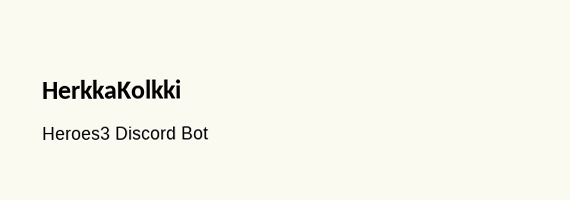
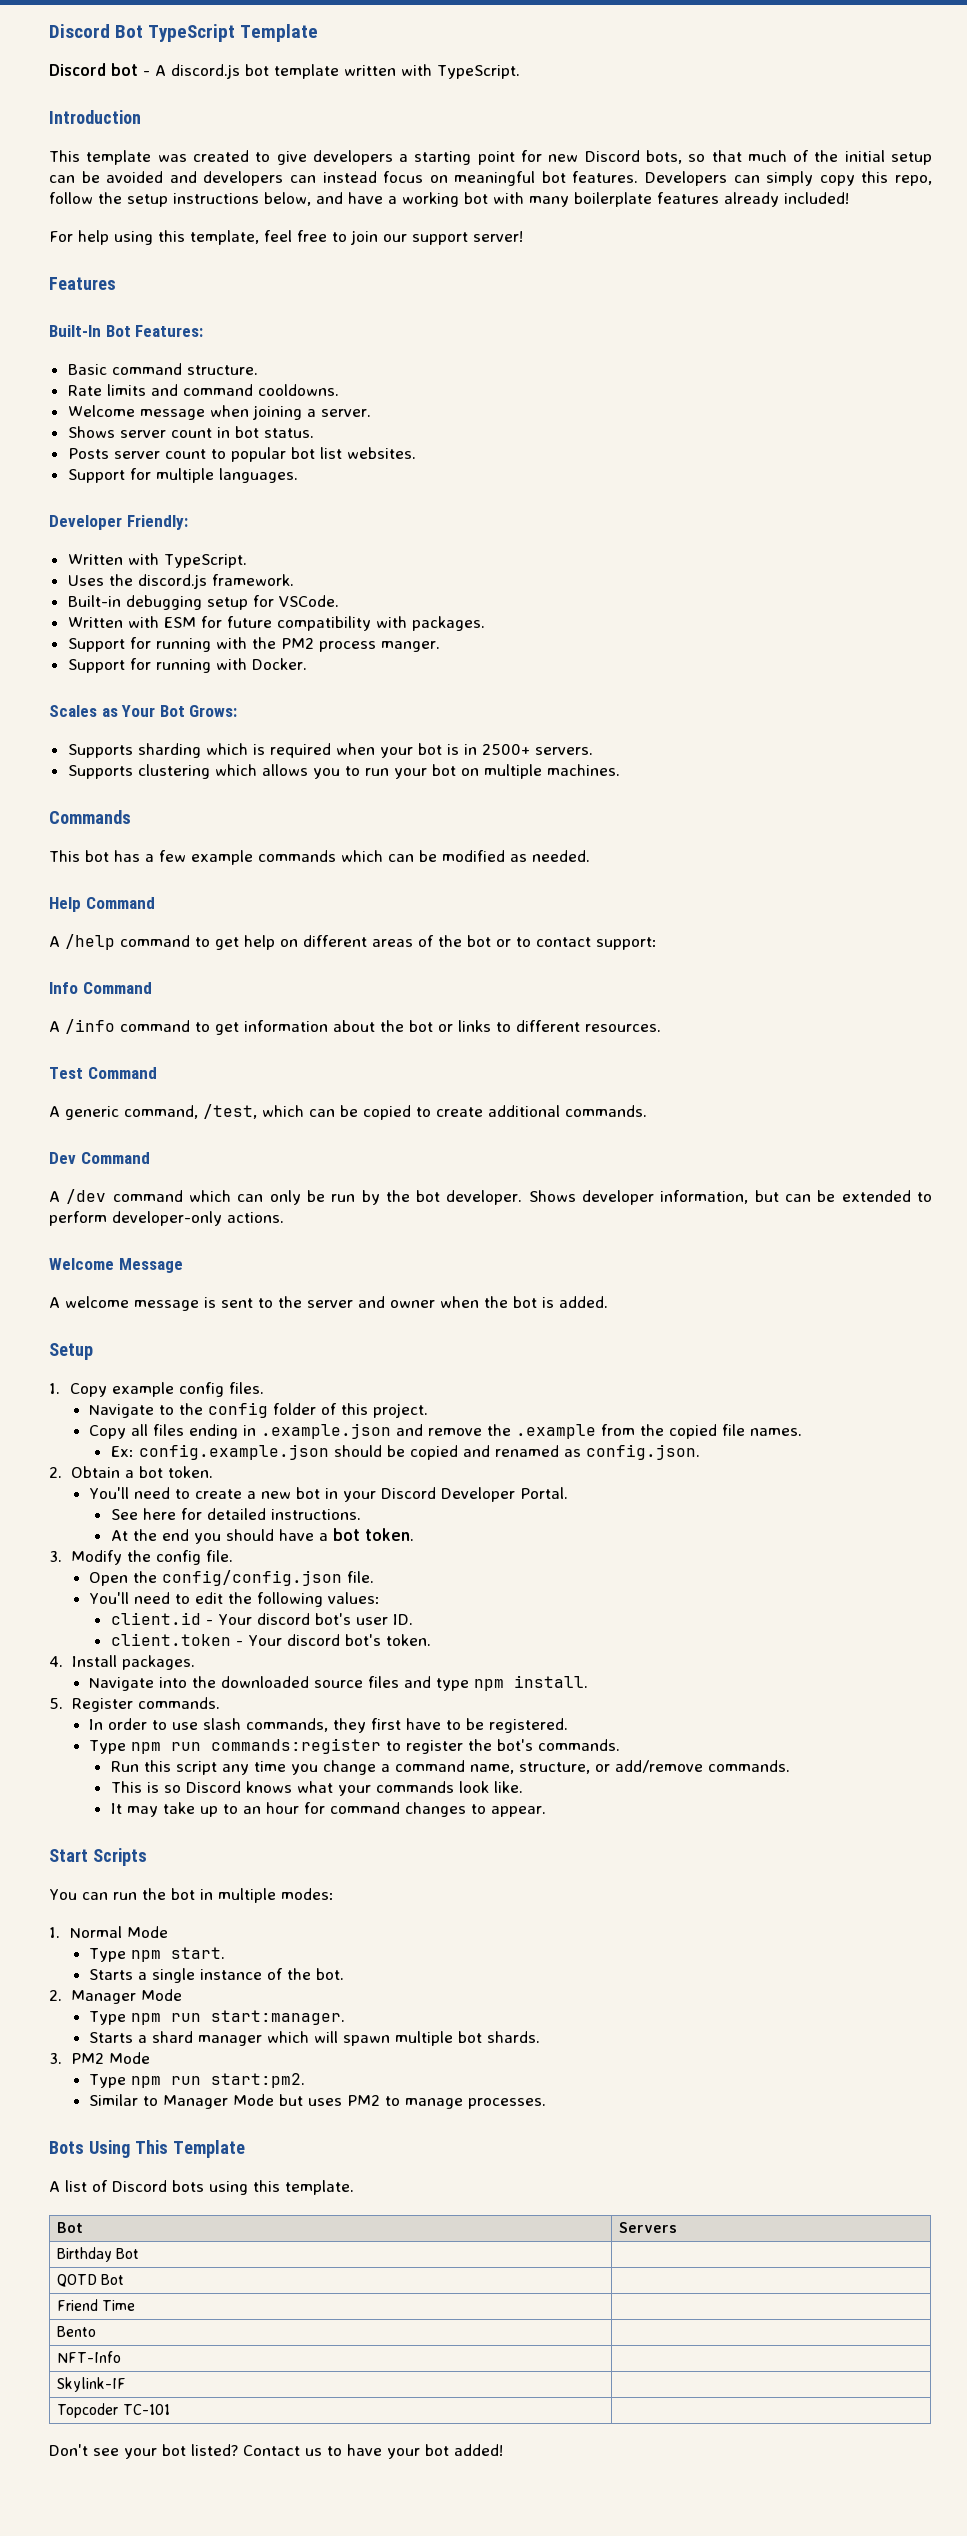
- HerkkaKolkki
- Heroes3 Discord Bot
+ Discord Bot TypeScript Template
+ Discord bot - A discord.js bot template written with TypeScript.
+ Introduction
+ This template was created to give developers a starting point for new Discord bots, so that much of the initial setup can be avoided and developers can instead focus on meaningful bot features. Developers can simply copy this repo, follow the setup instructions below, and have a working bot with many boilerplate features already included!
+ For help using this template, feel free to join our support server!
+ Features
+ Built-In Bot Features:
+ Basic command structure.
+ Rate limits and command cooldowns.
+ Welcome message when joining a server.
+ Shows server count in bot status.
+ Posts server count to popular bot list websites.
+ Support for multiple languages.
+ Developer Friendly:
+ Written with TypeScript.
+ Uses the discord.js framework.
+ Built-in debugging setup for VSCode.
+ Written with ESM for future compatibility with packages.
+ Support for running with the PM2 process manger.
+ Support for running with Docker.
+ Scales as Your Bot Grows:
+ Supports sharding which is required when your bot is in 2500+ servers.
+ Supports clustering which allows you to run your bot on multiple machines.
+ Commands
+ This bot has a few example commands which can be modified as needed.
+ Help Command
+ A /help command to get help on different areas of the bot or to contact support:
+ Info Command
+ A /info command to get information about the bot or links to different resources.
+ Test Command
+ A generic command, /test, which can be copied to create additional commands.
+ Dev Command
+ A /dev command which can only be run by the bot developer. Shows developer information, but can be extended to perform developer-only actions.
+ Welcome Message
+ A welcome message is sent to the server and owner when the bot is added.
+ Setup
+ 1. Copy example config files.
+ Navigate to the config folder of this project.
+ Copy all files ending in .example.json and remove the .example from the copied file names.
+ Ex: config.example.json should be copied and renamed as config.json.
+ 2. Obtain a bot token.
+ You'll need to create a new bot in your Discord Developer Portal.
+ See here for detailed instructions.
+ At the end you should have a bot token.
+ 3. Modify the config file.
+ Open the config/config.json file.
+ You'll need to edit the following values:
+ client.id - Your discord bot's user ID.
+ client.token - Your discord bot's token.
+ 4. Install packages.
+ Navigate into the downloaded source files and type npm install.
+ 5. Register commands.
+ In order to use slash commands, they first have to be registered.
+ Type npm run commands:register to register the bot's commands.
+ Run this script any time you change a command name, structure, or add/remove commands.
+ This is so Discord knows what your commands look like.
+ It may take up to an hour for command changes to appear.
+ Start Scripts
+ You can run the bot in multiple modes:
+ 1. Normal Mode
+ Type npm start.
+ Starts a single instance of the bot.
+ 2. Manager Mode
+ Type npm run start:manager.
+ Starts a shard manager which will spawn multiple bot shards.
+ 3. PM2 Mode
+ Type npm run start:pm2.
+ Similar to Manager Mode but uses PM2 to manage processes.
+ Bots Using This Template
+ A list of Discord bots using this template.
+ Bot | Servers
+ Birthday Bot |
+ QOTD Bot |
+ Friend Time |
+ Bento |
+ NFT-Info |
+ Skylink-IF |
+ Topcoder TC-101 |
+ Don't see your bot listed? Contact us to have your bot added!

